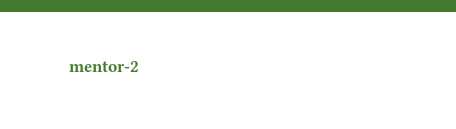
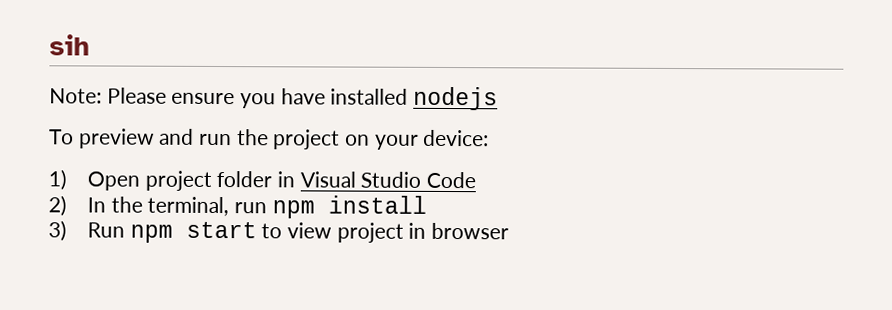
- mentor-2
+ sih
+ Note: Please ensure you have installed nodejs
+ To preview and run the project on your device:
+ 1) Open project folder in Visual Studio Code
+ 2) In the terminal, run npm install
+ 3) Run npm start to view project in browser

